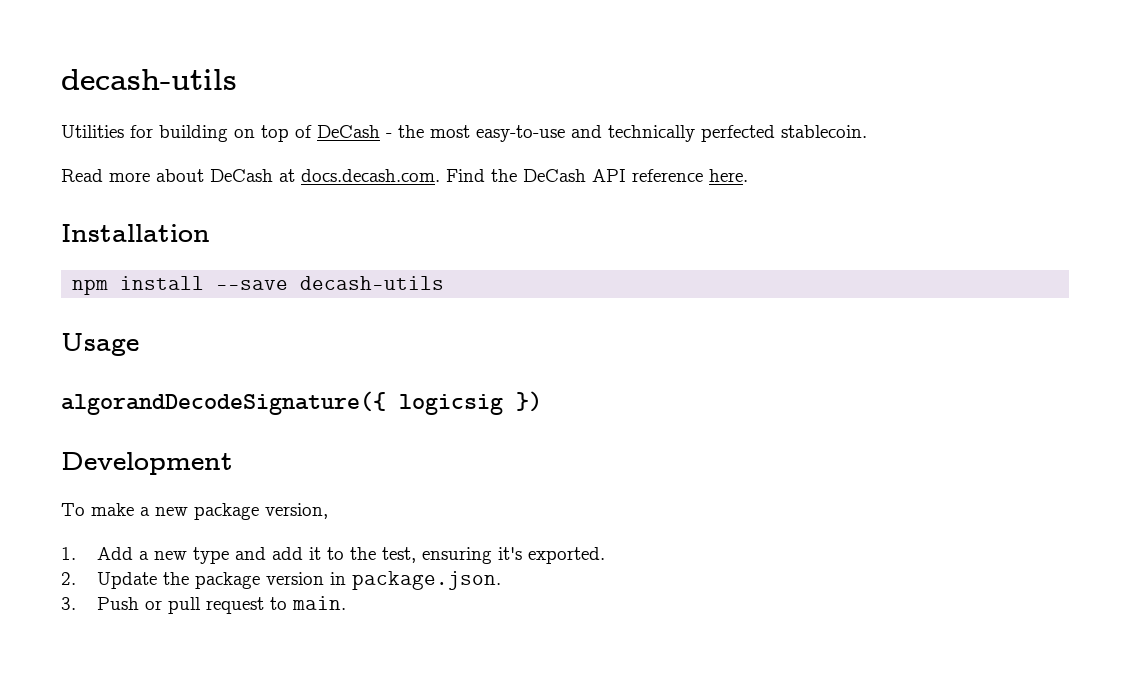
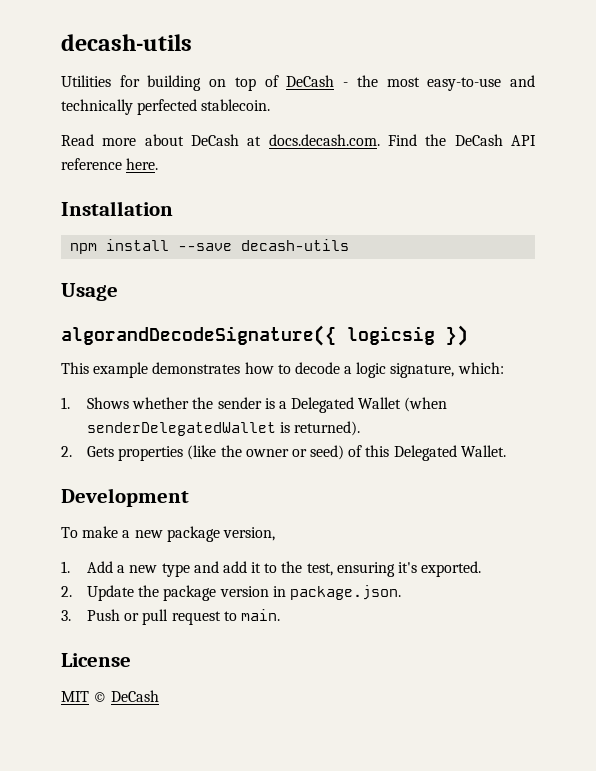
+ This example demonstrates how to decode a logic signature, which:
+ 1. Shows whether the sender is a Delegated Wallet (when senderDelegatedWallet is returned).
+ 2. Gets properties (like the owner or seed) of this Delegated Wallet.
+ License
+ MIT © DeCash

